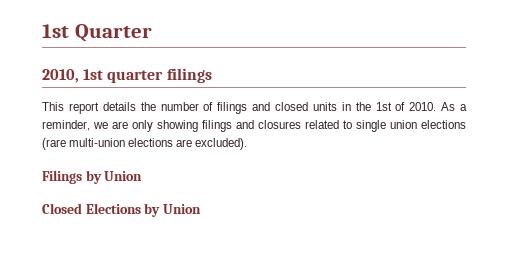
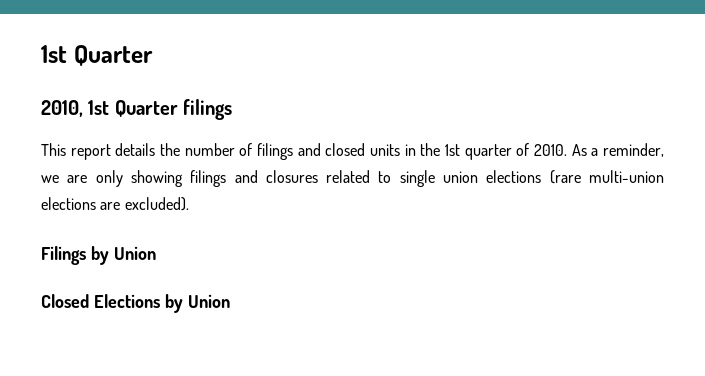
- 2010, 1st quarter filings
+ 2010, 1st Quarter filings
- This report details the number of filings and closed units in the 1st of 2010.
+ This report details the number of filings and closed units in the 1st quarter of 2010.

